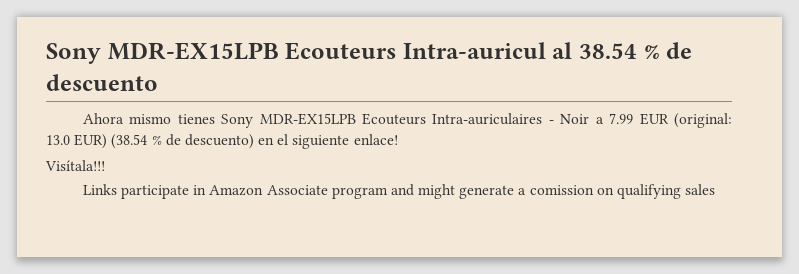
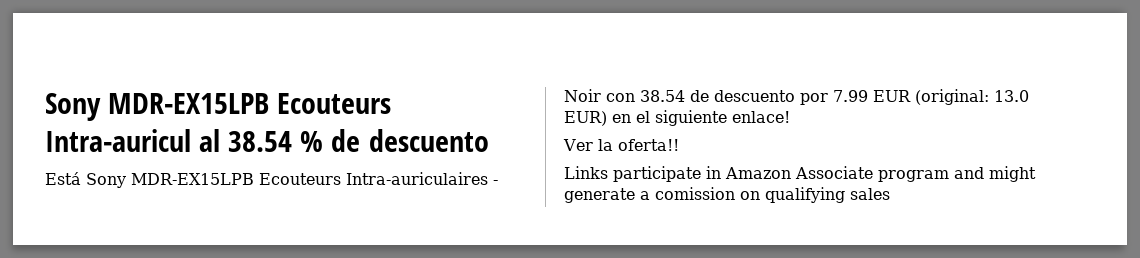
- Ahora mismo tienes Sony MDR-EX15LPB Ecouteurs Intra-auriculaires - Noir a 7.99 EUR (original: 13.0 EUR) (38.54 % de descuento) en el siguiente enlace!
+ Está Sony MDR-EX15LPB Ecouteurs Intra-auriculaires - Noir con 38.54 de descuento por 7.99 EUR (original: 13.0 EUR) en el siguiente enlace!
- Visítala!!!
+ Ver la oferta!!

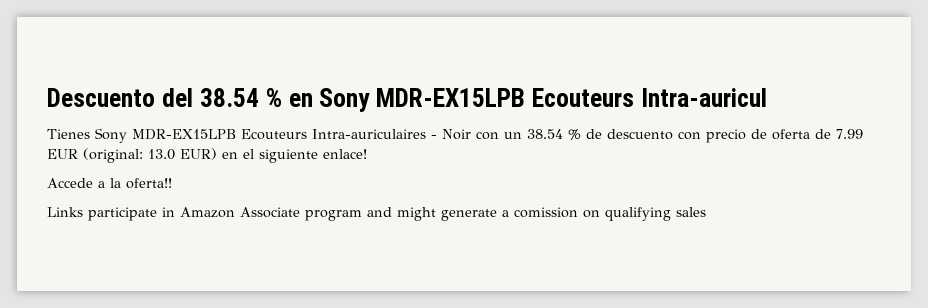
- Sony MDR-EX15LPB Ecouteurs Intra-auricul al 38.54 % de descuento
- Está Sony MDR-EX15LPB Ecouteurs Intra-auriculaires - Noir con 38.54 de descuento por 7.99 EUR (original: 13.0 EUR) en el siguiente enlace!
+ Descuento del 38.54 % en Sony MDR-EX15LPB Ecouteurs Intra-auricul
+ Tienes Sony MDR-EX15LPB Ecouteurs Intra-auriculaires - Noir con un 38.54 % de descuento con precio de oferta de 7.99 EUR (original: 13.0 EUR) en el siguiente enlace!
- Ver la oferta!!
+ Accede a la oferta!!

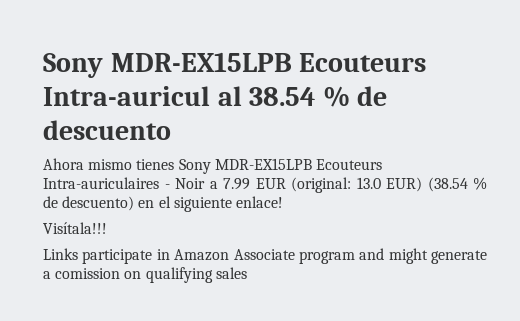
- Descuento del 38.54 % en Sony MDR-EX15LPB Ecouteurs Intra-auricul
- Tienes Sony MDR-EX15LPB Ecouteurs Intra-auriculaires - Noir con un 38.54 % de descuento con precio de oferta de 7.99 EUR (original: 13.0 EUR) en el siguiente enlace!
+ Sony MDR-EX15LPB Ecouteurs Intra-auricul al 38.54 % de descuento
+ Ahora mismo tienes Sony MDR-EX15LPB Ecouteurs Intra-auriculaires - Noir a 7.99 EUR (original: 13.0 EUR) (38.54 % de descuento) en el siguiente enlace!
- Accede a la oferta!!
+ Visítala!!!

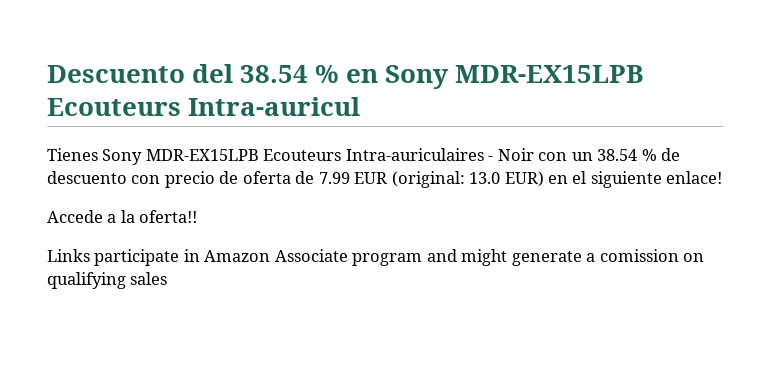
- Sony MDR-EX15LPB Ecouteurs Intra-auricul al 38.54 % de descuento
- Ahora mismo tienes Sony MDR-EX15LPB Ecouteurs Intra-auriculaires - Noir a 7.99 EUR (original: 13.0 EUR) (38.54 % de descuento) en el siguiente enlace!
+ Descuento del 38.54 % en Sony MDR-EX15LPB Ecouteurs Intra-auricul
+ Tienes Sony MDR-EX15LPB Ecouteurs Intra-auriculaires - Noir con un 38.54 % de descuento con precio de oferta de 7.99 EUR (original: 13.0 EUR) en el siguiente enlace!
- Visítala!!!
+ Accede a la oferta!!

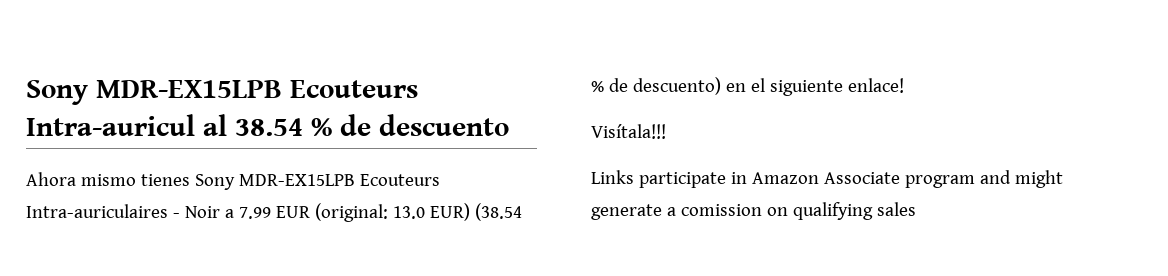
- Descuento del 38.54 % en Sony MDR-EX15LPB Ecouteurs Intra-auricul
- Tienes Sony MDR-EX15LPB Ecouteurs Intra-auriculaires - Noir con un 38.54 % de descuento con precio de oferta de 7.99 EUR (original: 13.0 EUR) en el siguiente enlace!
+ Sony MDR-EX15LPB Ecouteurs Intra-auricul al 38.54 % de descuento
+ Ahora mismo tienes Sony MDR-EX15LPB Ecouteurs Intra-auriculaires - Noir a 7.99 EUR (original: 13.0 EUR) (38.54 % de descuento) en el siguiente enlace!
- Accede a la oferta!!
+ Visítala!!!

